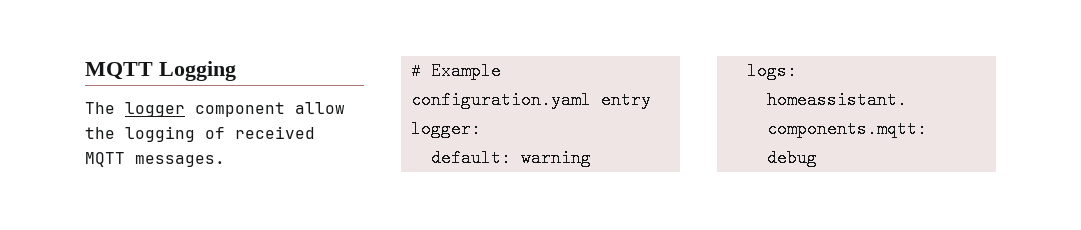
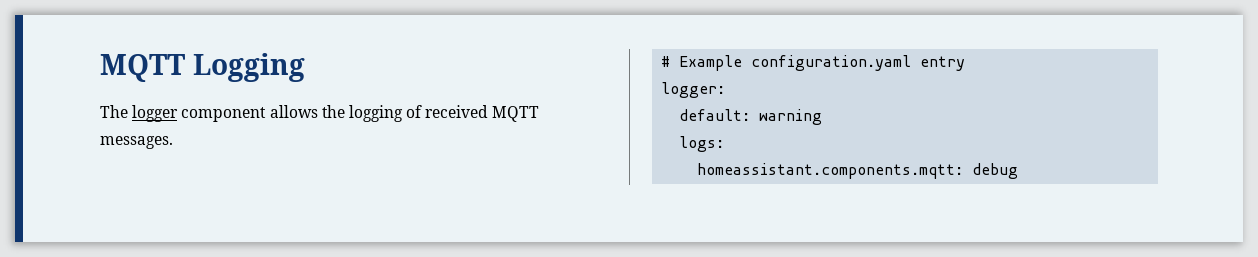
- The logger component allow the logging of received MQTT messages.
+ The logger component allows the logging of received MQTT messages.

